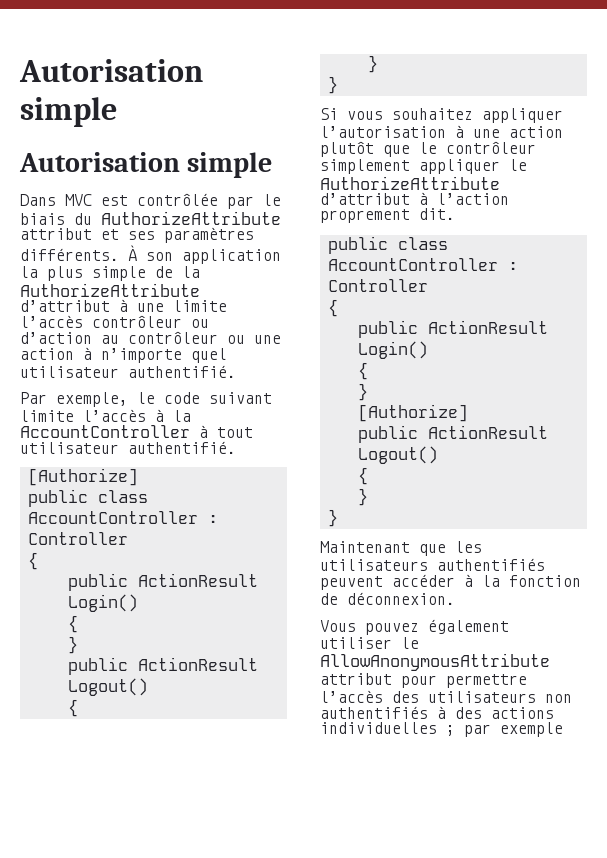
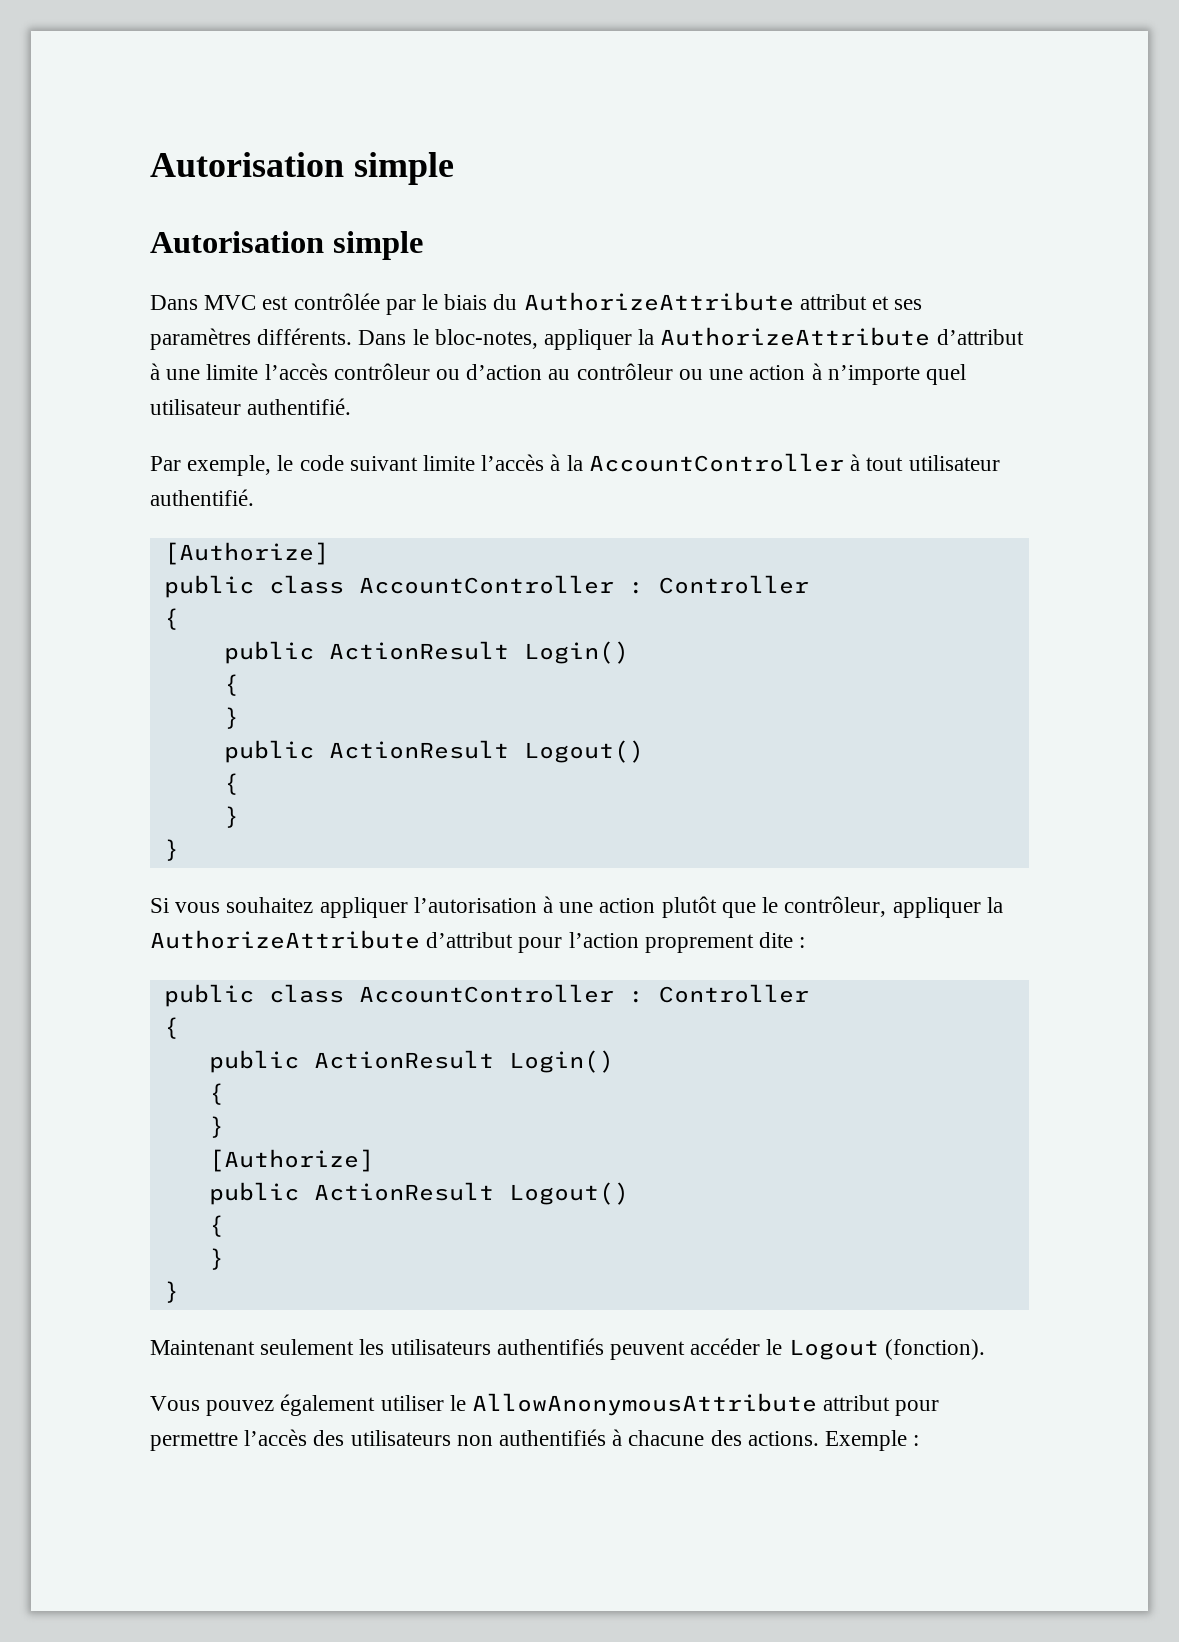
- À son application la plus simple de la AuthorizeAttribute d’attribut à une limite l’accès contrôleur ou d’action au contrôleur ou une action à n’importe quel utilisateur authentifié.
+ Dans le bloc-notes, appliquer la AuthorizeAttribute d’attribut à une limite l’accès contrôleur ou d’action au contrôleur ou une action à n’importe quel utilisateur authentifié.
- Si vous souhaitez appliquer l’autorisation à une action plutôt que le contrôleur simplement appliquer le AuthorizeAttribute d’attribut à l’action proprement dit.
+ Si vous souhaitez appliquer l’autorisation à une action plutôt que le contrôleur, appliquer la AuthorizeAttribute d’attribut pour l’action proprement dite :
- Maintenant que les utilisateurs authentifiés peuvent accéder à la fonction de déconnexion.
+ Maintenant seulement les utilisateurs authentifiés peuvent accéder le Logout (fonction).
- Vous pouvez également utiliser le AllowAnonymousAttribute attribut pour permettre l’accès des utilisateurs non authentifiés à des actions individuelles ; par exemple
+ Vous pouvez également utiliser le AllowAnonymousAttribute attribut pour permettre l’accès des utilisateurs non authentifiés à chacune des actions. Exemple :

